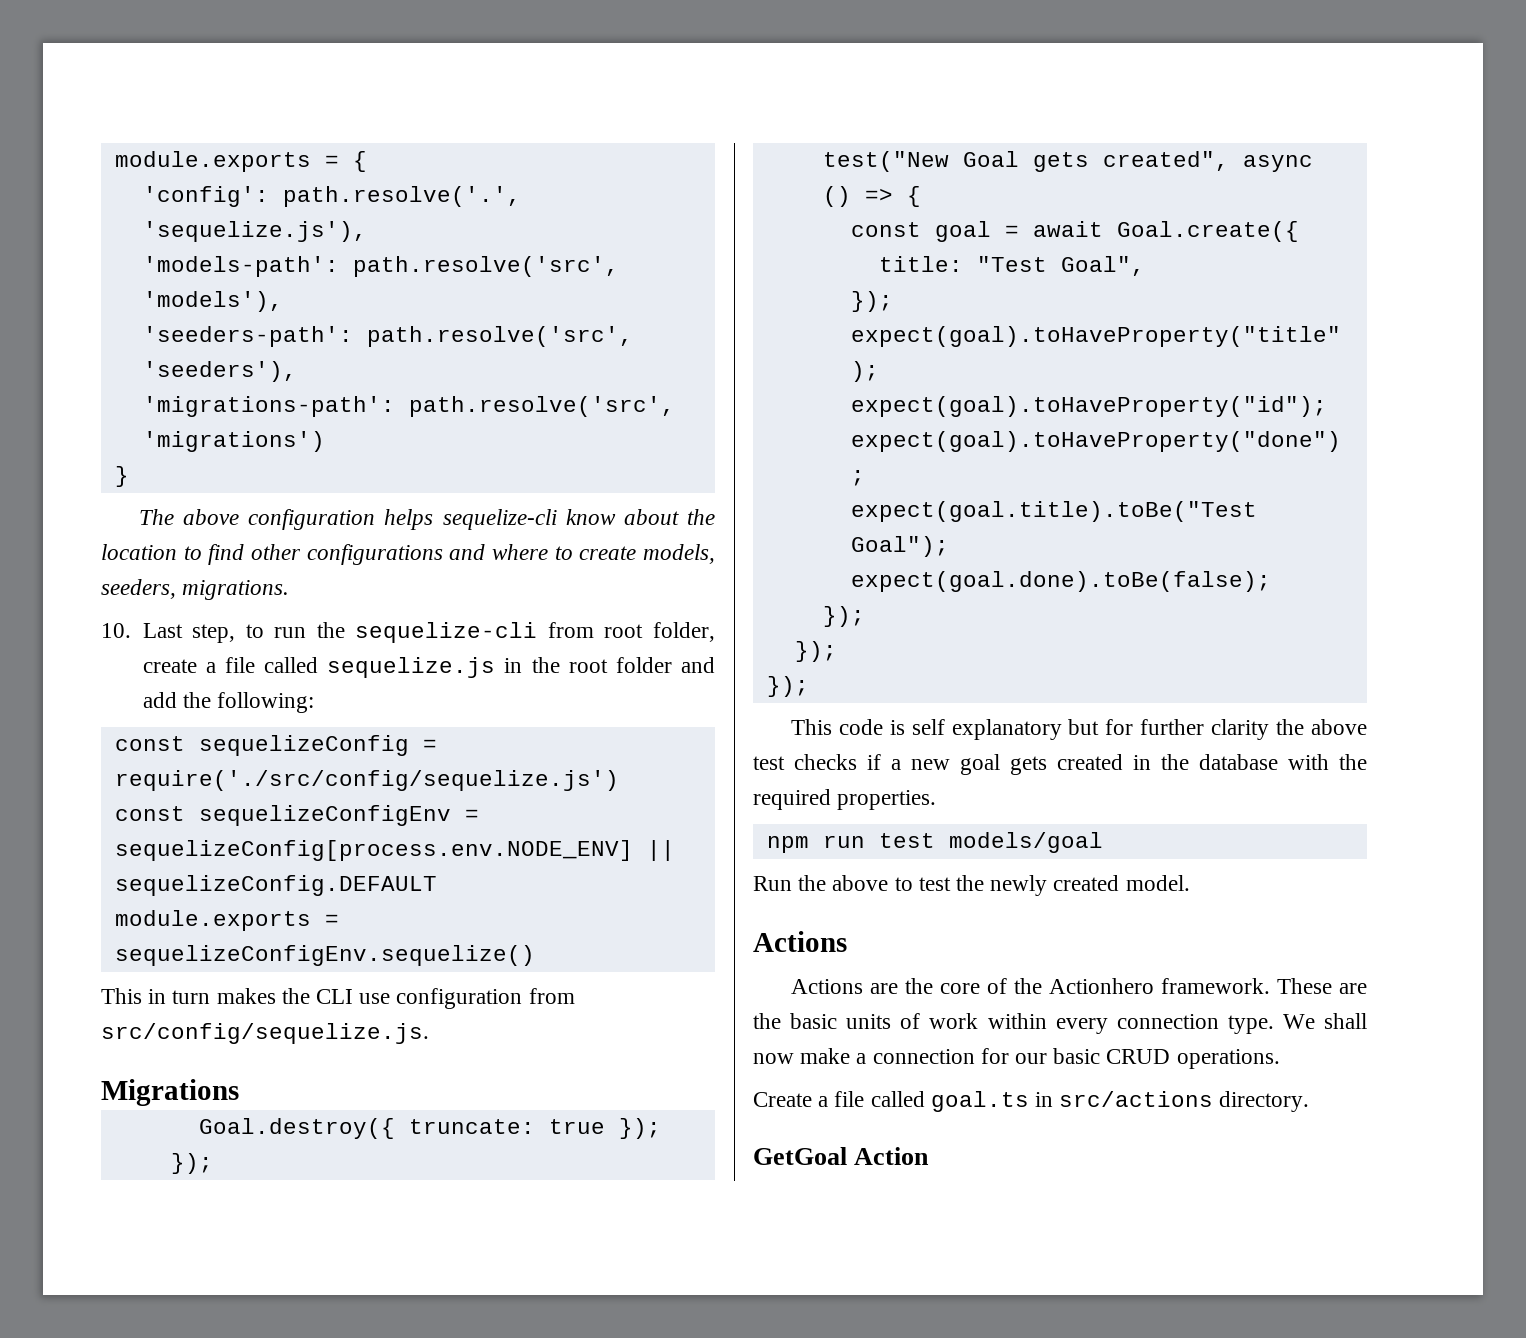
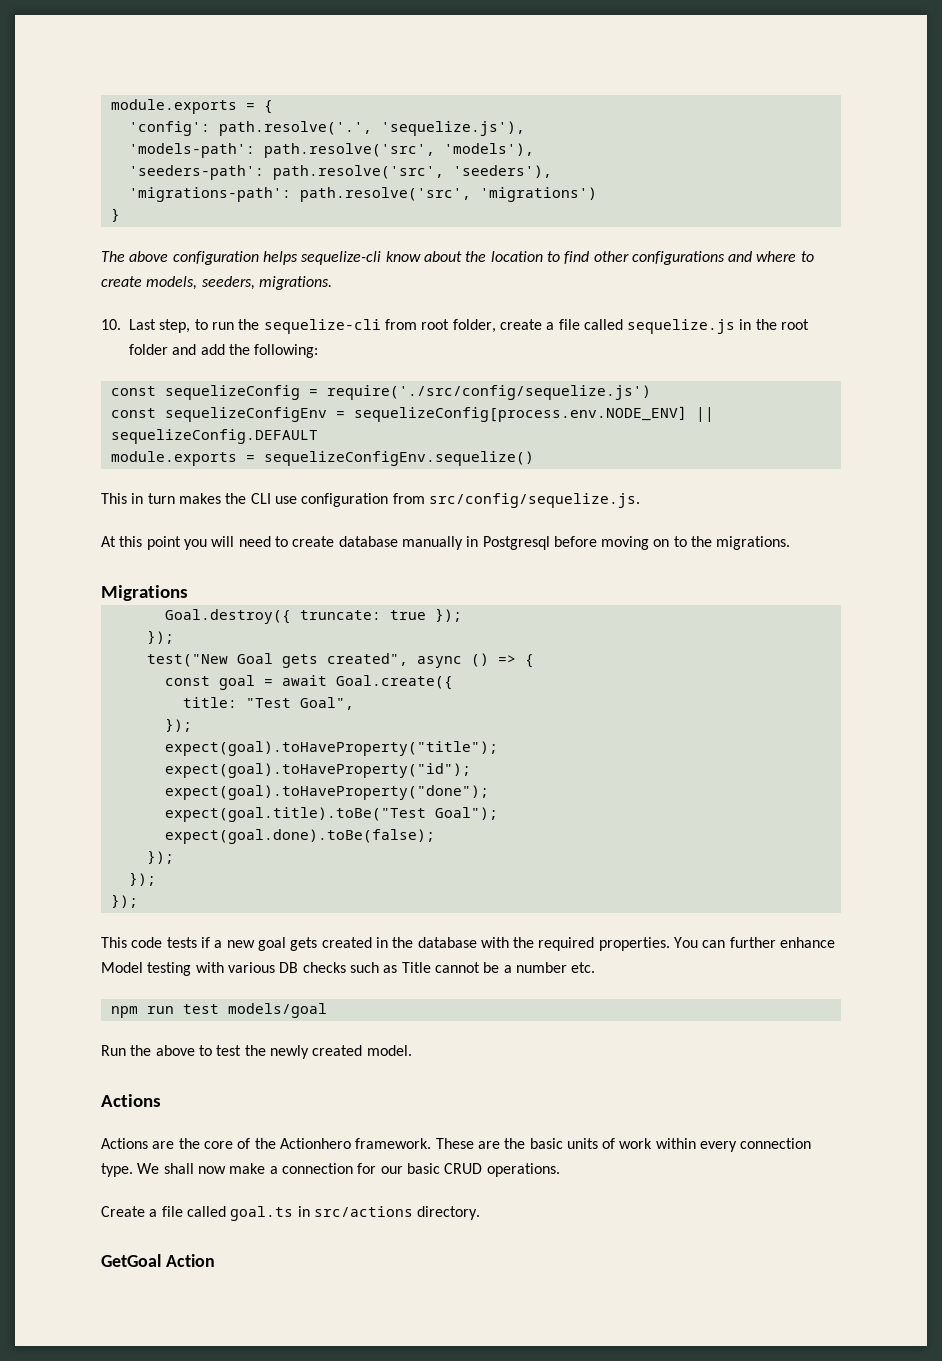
+ At this point you will need to create database manually in Postgresql before moving on to the migrations.
- This code is self explanatory but for further clarity the above test checks if a new goal gets created in the database with the required properties.
+ This code tests if a new goal gets created in the database with the required properties. You can further enhance Model testing with various DB checks such as Title cannot be a number etc.

